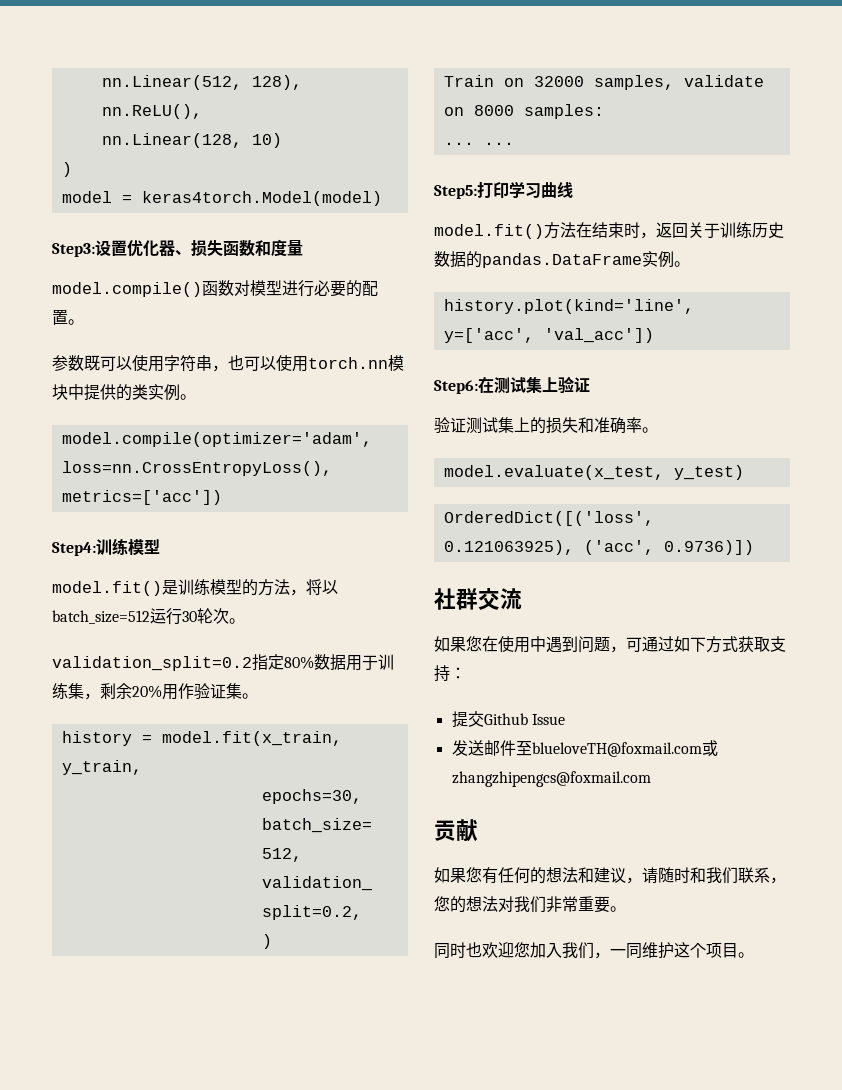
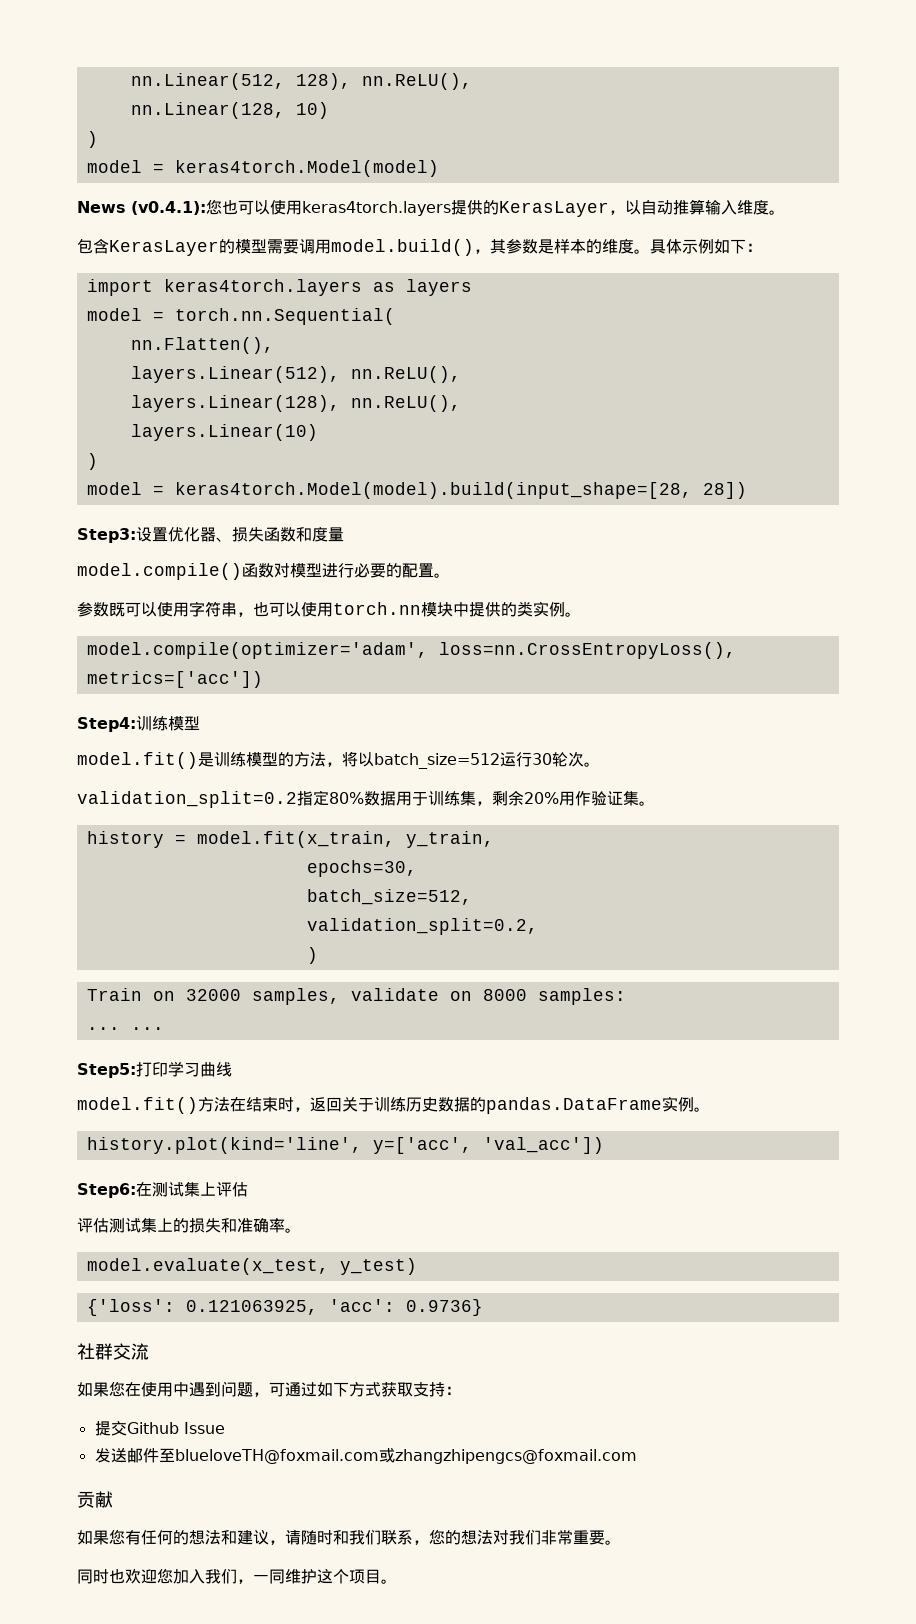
+ News (v0.4.1):您也可以使用keras4torch.layers提供的KerasLayer，以自动推算输入维度。
+ 包含KerasLayer的模型需要调用model.build()，其参数是样本的维度。具体示例如下：
+ import keras4torch.layers as layers
+ model = torch.nn.Sequential(
+ nn.Flatten(),
+ layers.Linear(512), nn.ReLU(),
+ layers.Linear(128), nn.ReLU(),
+ layers.Linear(10)
+ )
+ model = keras4torch.Model(model).build(input_shape=[28, 28])
- Step6:在测试集上验证
- 验证测试集上的损失和准确率。
+ Step6:在测试集上评估
+ 评估测试集上的损失和准确率。
- OrderedDict([('loss', 0.121063925), ('acc', 0.9736)])
+ {'loss': 0.121063925, 'acc': 0.9736}

